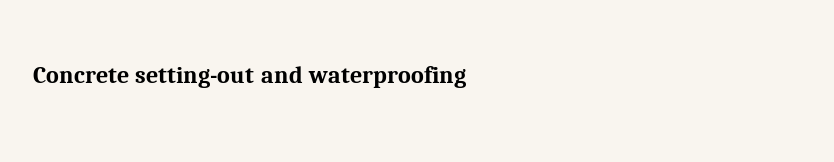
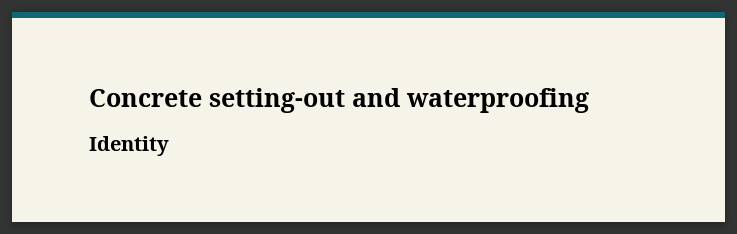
+ Identity

